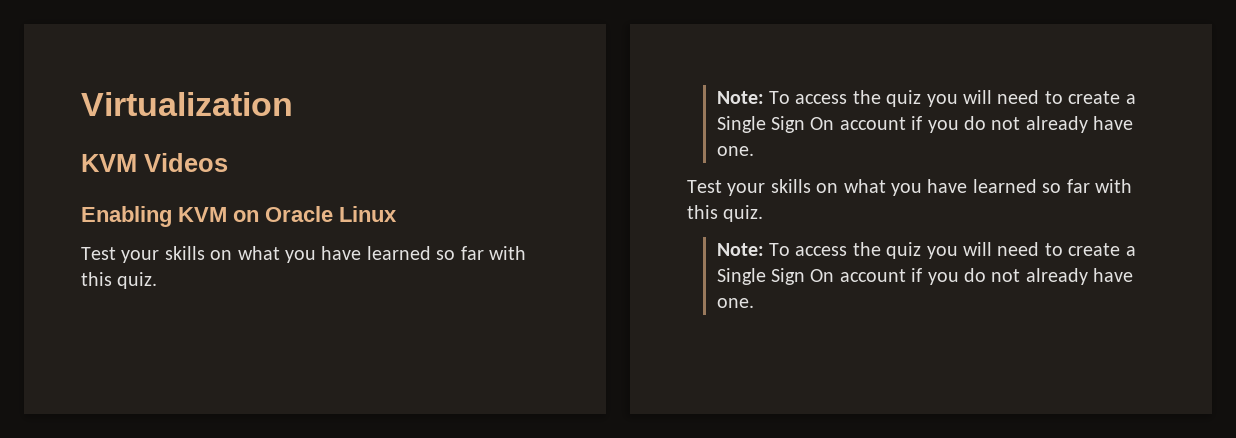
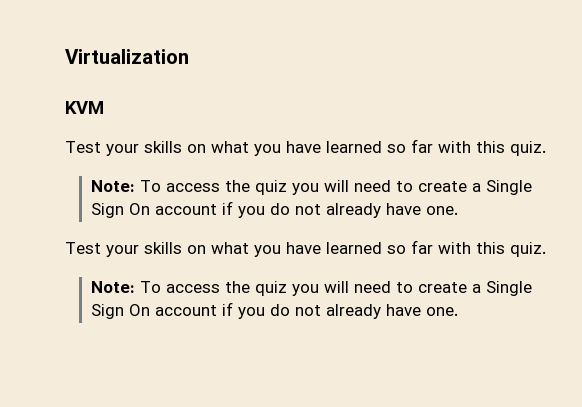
- KVM Videos
- Enabling KVM on Oracle Linux
+ KVM

